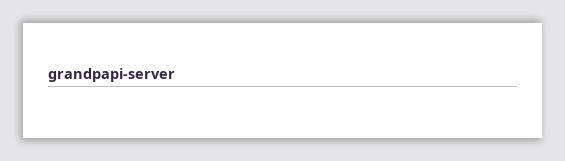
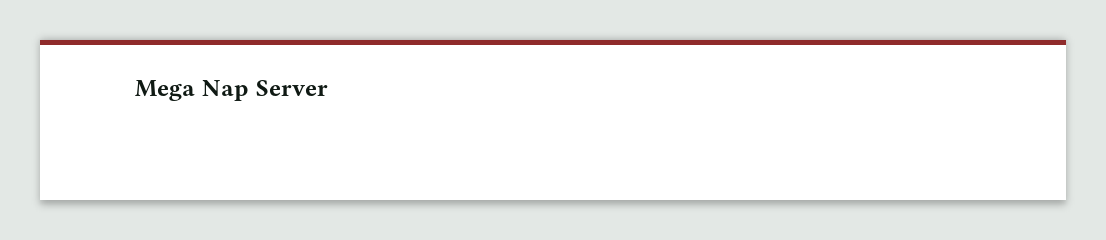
- grandpapi-server
+ Mega Nap Server

